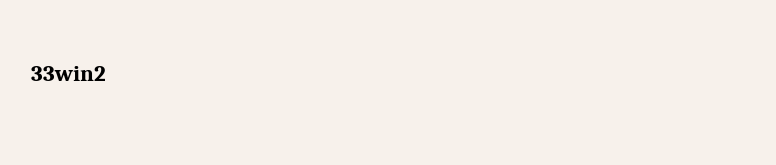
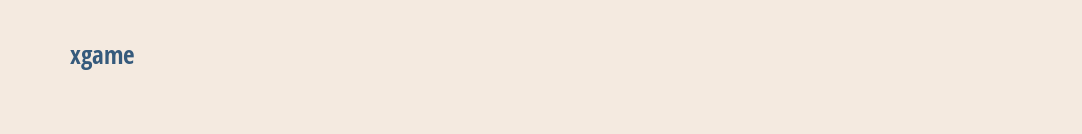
- 33win2
+ xgame

